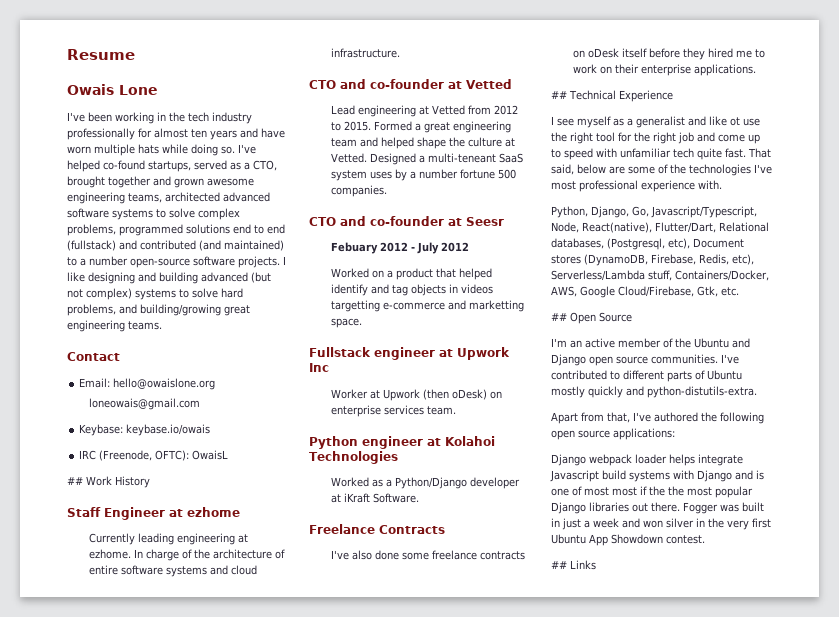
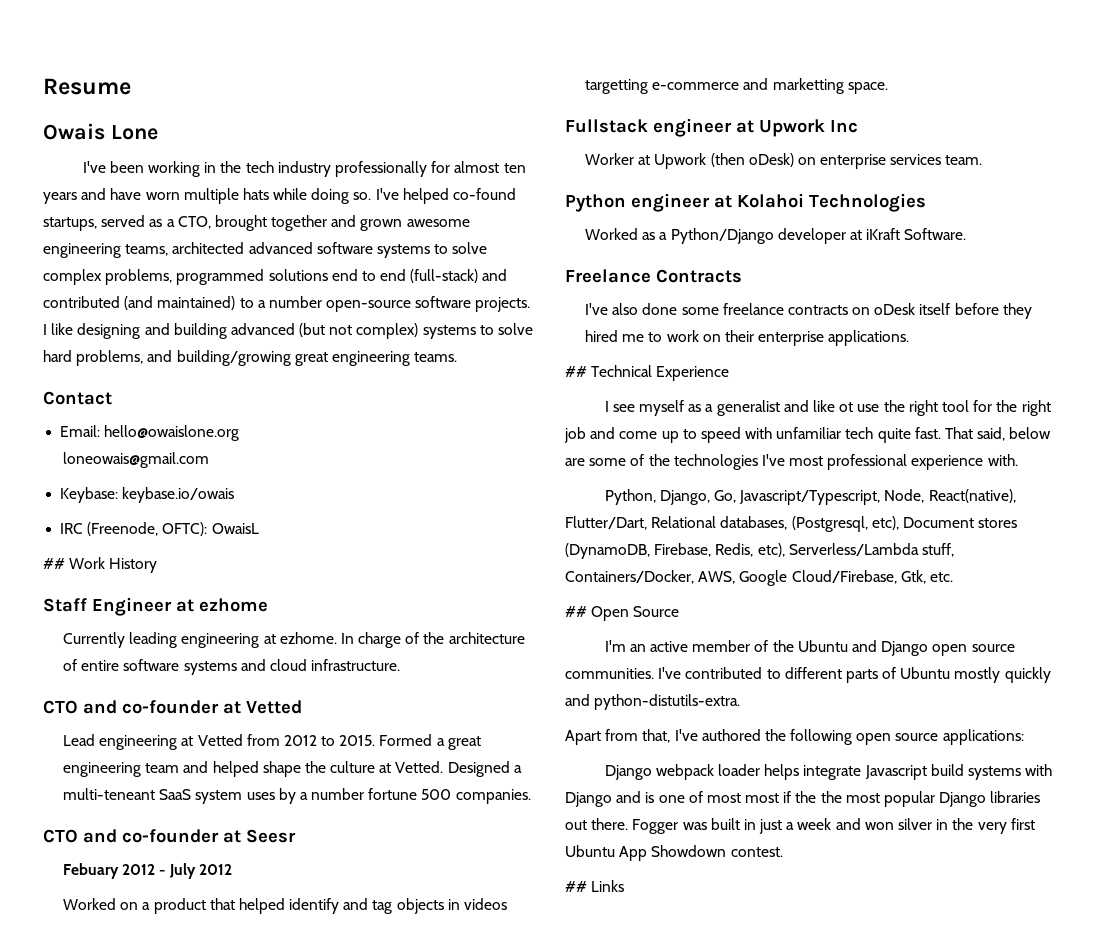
- I've helped co-found startups, served as a CTO, brought together and grown awesome engineering teams, architected advanced software systems to solve complex problems, programmed solutions end to end (fullstack) and contributed (and maintained) to a number open-source software projects.
+ I've helped co-found startups, served as a CTO, brought together and grown awesome engineering teams, architected advanced software systems to solve complex problems, programmed solutions end to end (full-stack) and contributed (and maintained) to a number open-source software projects.

